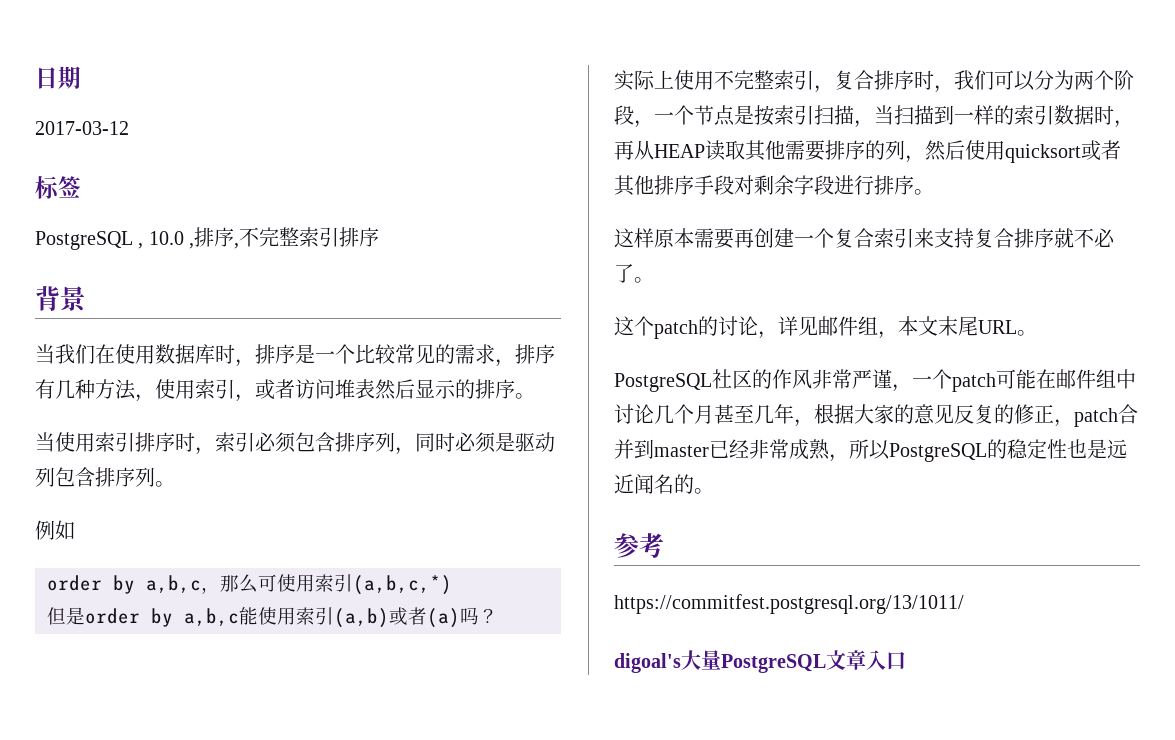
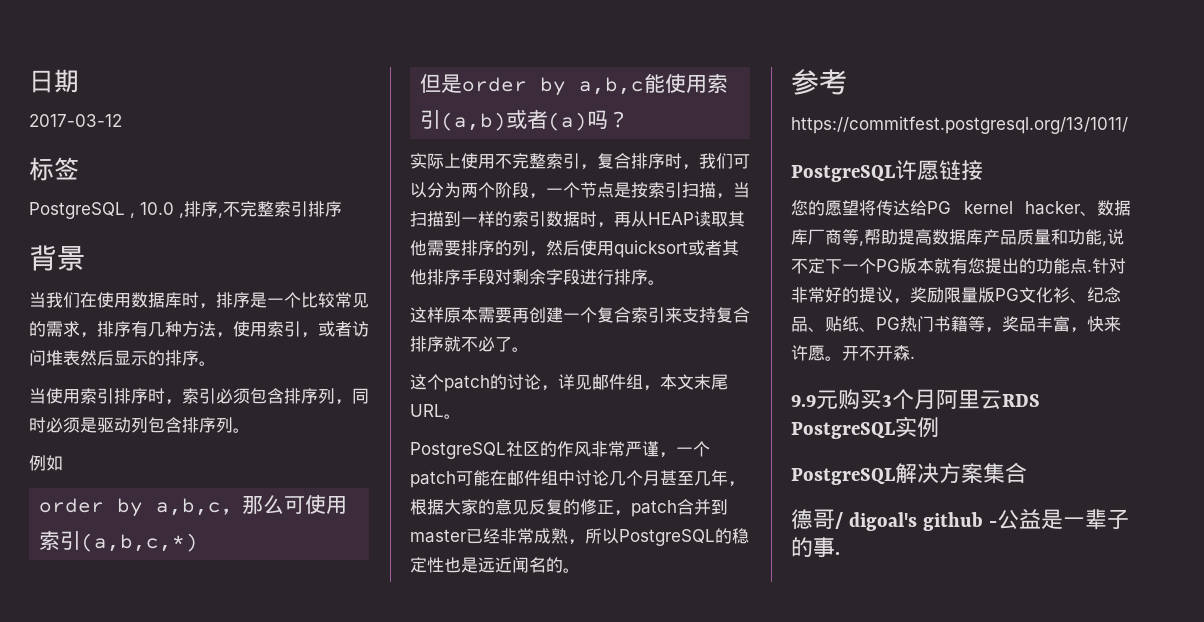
- digoal's大量PostgreSQL文章入口
+ PostgreSQL许愿链接
+ 您的愿望将传达给PG kernel hacker、数据库厂商等,帮助提高数据库产品质量和功能,说不定下一个PG版本就有您提出的功能点.针对非常好的提议，奖励限量版PG文化衫、纪念品、贴纸、PG热门书籍等，奖品丰富，快来许愿。开不开森.
+ 9.9元购买3个月阿里云RDS PostgreSQL实例
+ PostgreSQL解决方案集合
+ 德哥/ digoal's github -公益是一辈子的事.

